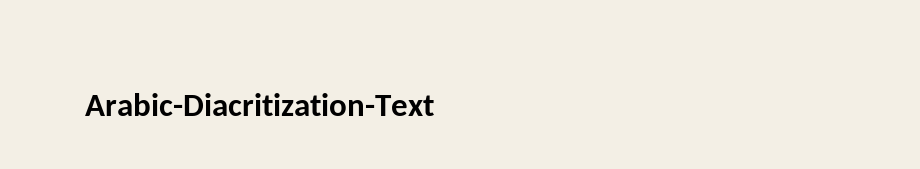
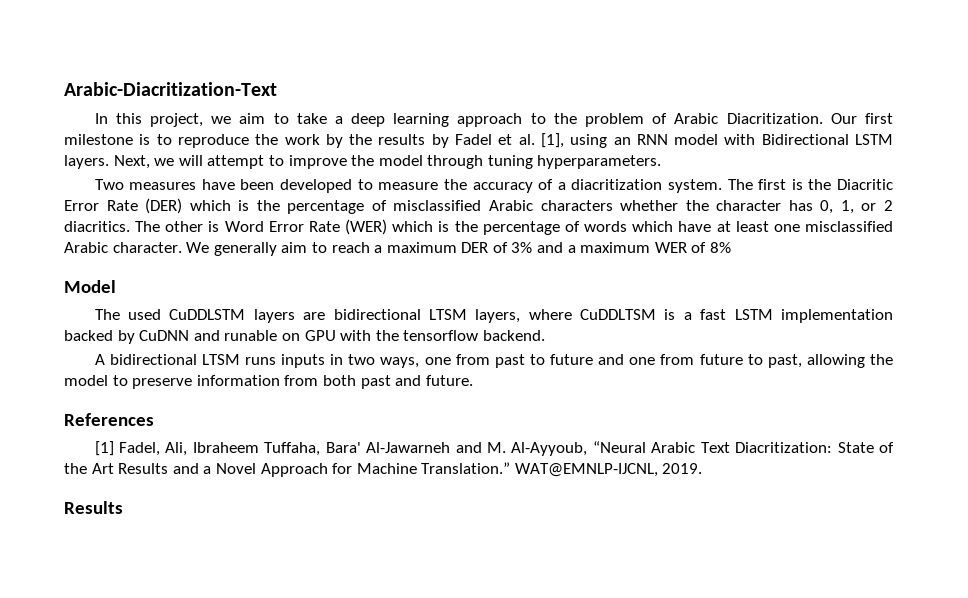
+ In this project, we aim to take a deep learning approach to the problem of Arabic Diacritization. Our first milestone is to reproduce the work by the results by Fadel et al. [1], using an RNN model with Bidirectional LSTM layers. Next, we will attempt to improve the model through tuning hyperparameters.
+ Two measures have been developed to measure the accuracy of a diacritization system. The first is the Diacritic Error Rate (DER) which is the percentage of misclassified Arabic characters whether the character has 0, 1, or 2 diacritics. The other is Word Error Rate (WER) which is the percentage of words which have at least one misclassified Arabic character. We generally aim to reach a maximum DER of 3% and a maximum WER of 8%
+ Model
+ The used CuDDLSTM layers are bidirectional LTSM layers, where CuDDLTSM is a fast LSTM implementation backed by CuDNN and runable on GPU with the tensorflow backend.
+ A bidirectional LTSM runs inputs in two ways, one from past to future and one from future to past, allowing the model to preserve information from both past and future.
+ References
+ [1] Fadel, Ali, Ibraheem Tuffaha, Bara' Al-Jawarneh and M. Al-Ayyoub, “Neural Arabic Text Diacritization: State of the Art Results and a Novel Approach for Machine Translation.” WAT@EMNLP-IJCNL, 2019.
+ Results

